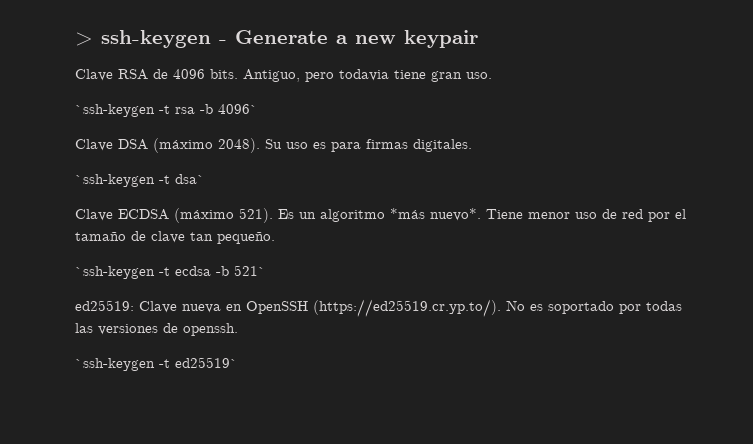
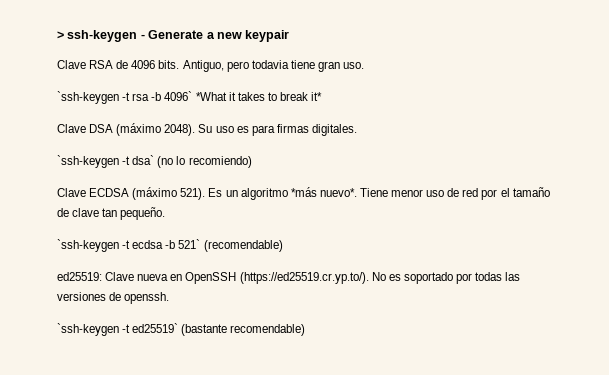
- `ssh-keygen -t rsa -b 4096`
+ `ssh-keygen -t rsa -b 4096` *What it takes to break it*
- `ssh-keygen -t dsa`
+ `ssh-keygen -t dsa` (no lo recomiendo)
- `ssh-keygen -t ecdsa -b 521`
+ `ssh-keygen -t ecdsa -b 521` (recomendable)
- `ssh-keygen -t ed25519`
+ `ssh-keygen -t ed25519` (bastante recomendable)

